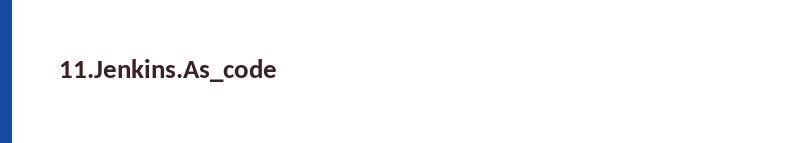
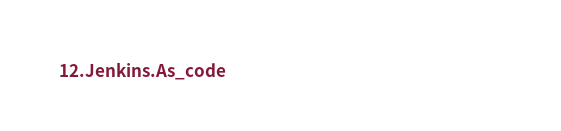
- 11.Jenkins.As_code
+ 12.Jenkins.As_code

